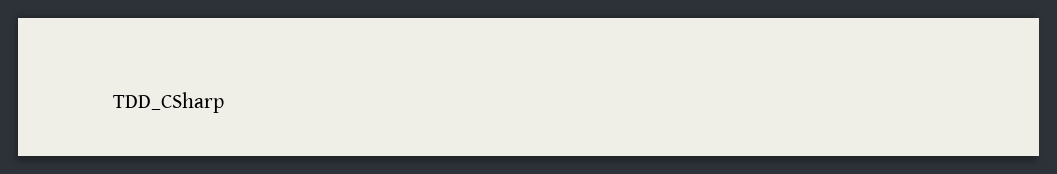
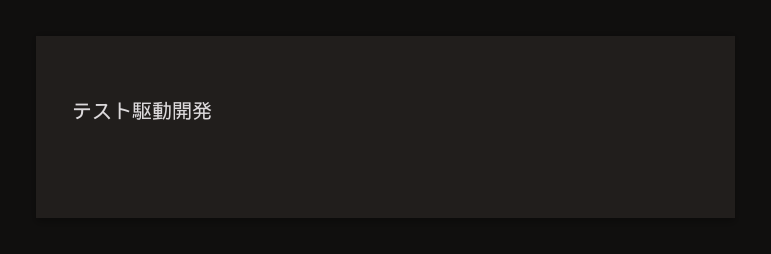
- TDD_CSharp
+ テスト駆動開発

